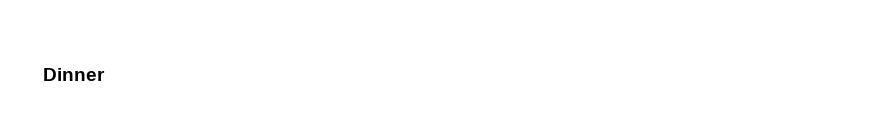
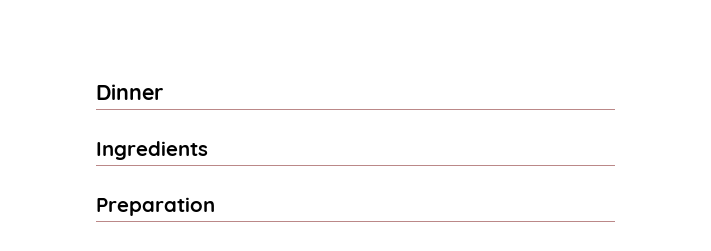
+ Ingredients
+ Preparation

